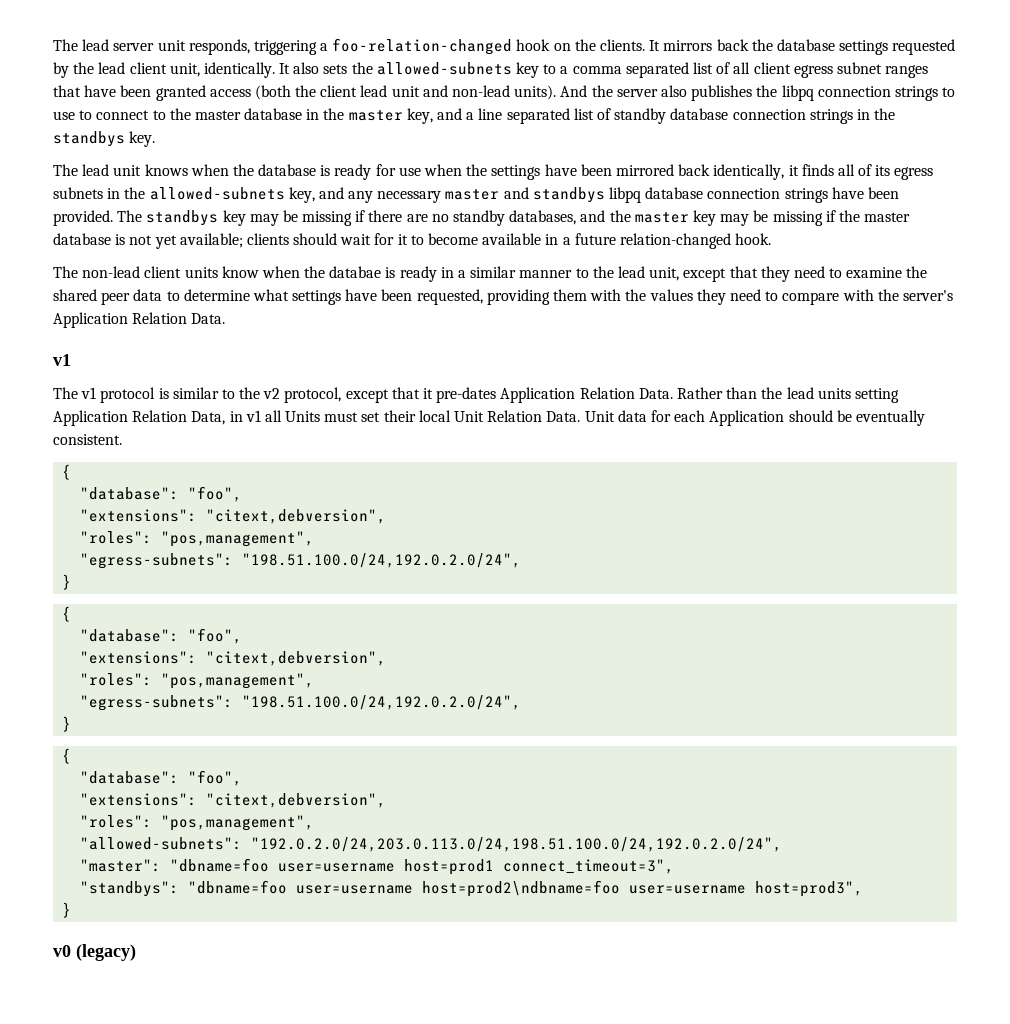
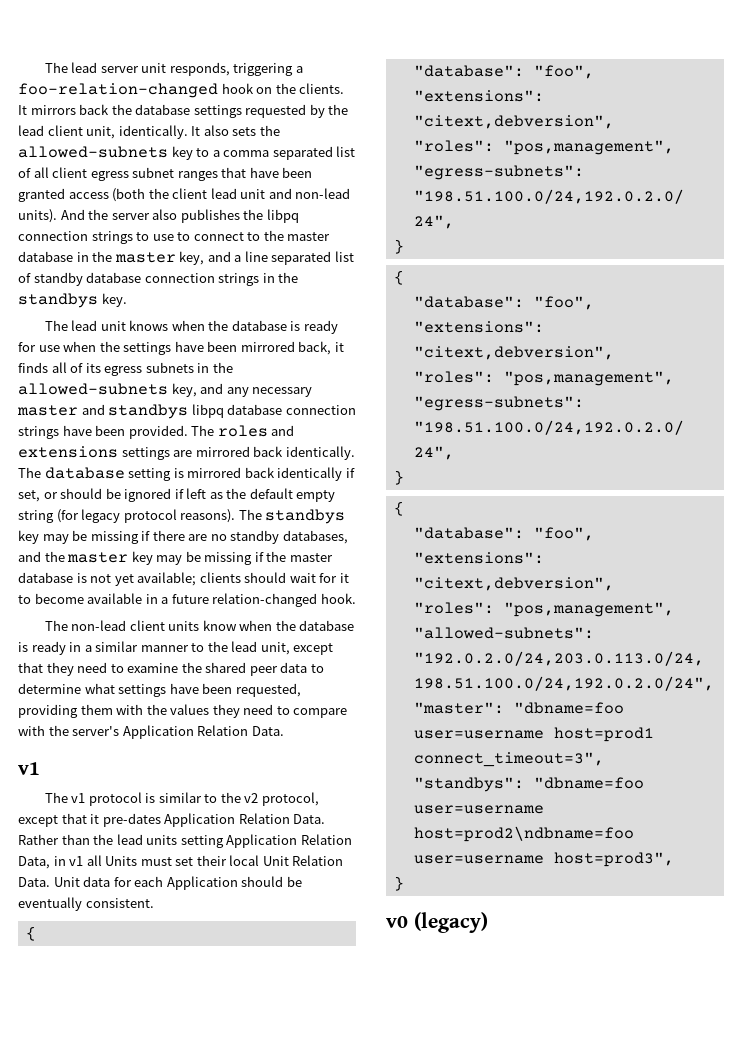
- The lead unit knows when the database is ready for use when the settings have been mirrored back identically, it finds all of its egress subnets in the allowed-subnets key, and any necessary master and standbys libpq database connection strings have been provided.
+ The lead unit knows when the database is ready for use when the settings have been mirrored back, it finds all of its egress subnets in the allowed-subnets key, and any necessary master and standbys libpq database connection strings have been provided.
- The standbys key may be missing if there are no standby databases, and the master key may be missing if the master database is not yet available; clients should wait for it to become available in a future relation-changed hook.
+ The roles and extensions settings are mirrored back identically. The database setting is mirrored back identically if set, or should be ignored if left as the default empty string (for legacy protocol reasons). The standbys key may be missing if there are no standby databases, and the master key may be missing if the master database is not yet available; clients should wait for it to become available in a future relation-changed hook.
- The non-lead client units know when the databae is ready in a similar manner to the lead unit, except that they need to examine the shared peer data to determine what settings have been requested, providing them with the values they need to compare with the server's Application Relation Data.
+ The non-lead client units know when the database is ready in a similar manner to the lead unit, except that they need to examine the shared peer data to determine what settings have been requested, providing them with the values they need to compare with the server's Application Relation Data.

